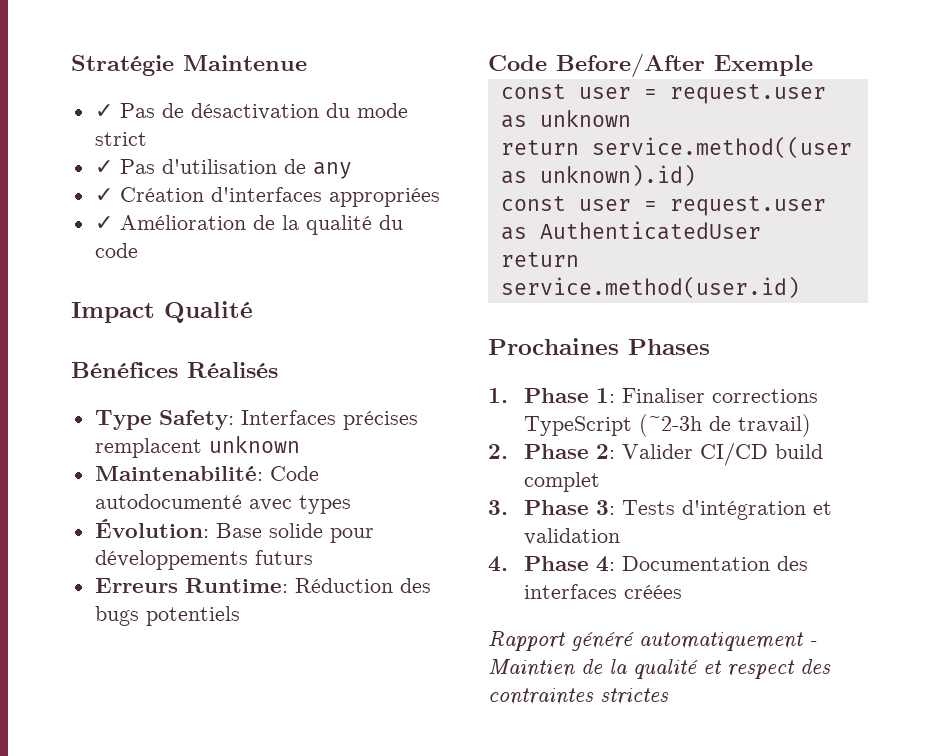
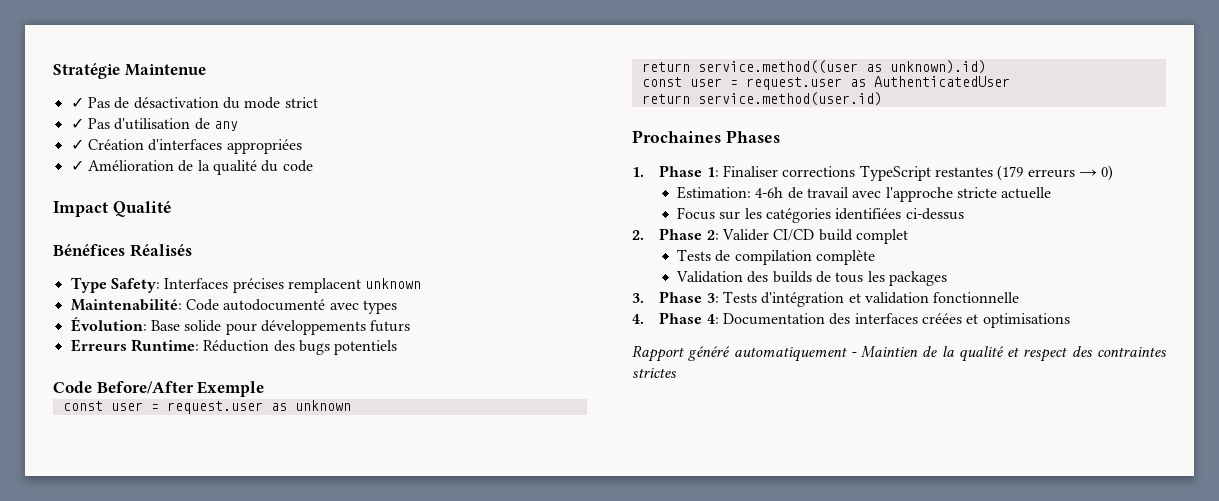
- 1. Phase 1: Finaliser corrections TypeScript (~2-3h de travail)
+ 1. Phase 1: Finaliser corrections TypeScript restantes (179 erreurs → 0)
+ Estimation: 4-6h de travail avec l'approche stricte actuelle
+ Focus sur les catégories identifiées ci-dessus
+ Tests de compilation complète
+ Validation des builds de tous les packages
- 3. Phase 3: Tests d'intégration et validation
+ 3. Phase 3: Tests d'intégration et validation fonctionnelle
- 4. Phase 4: Documentation des interfaces créées
+ 4. Phase 4: Documentation des interfaces créées et optimisations

